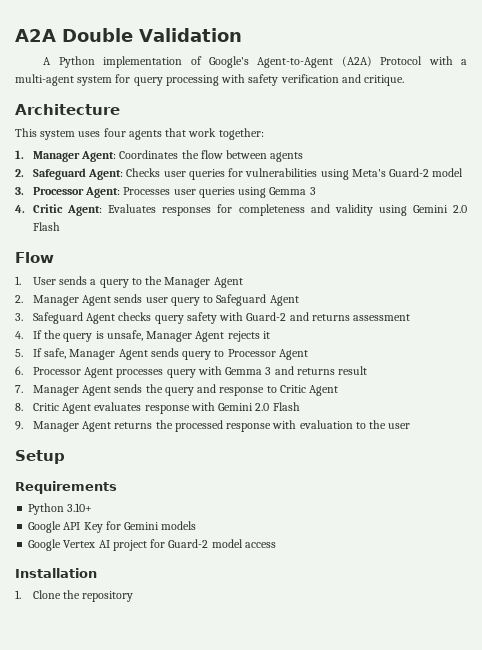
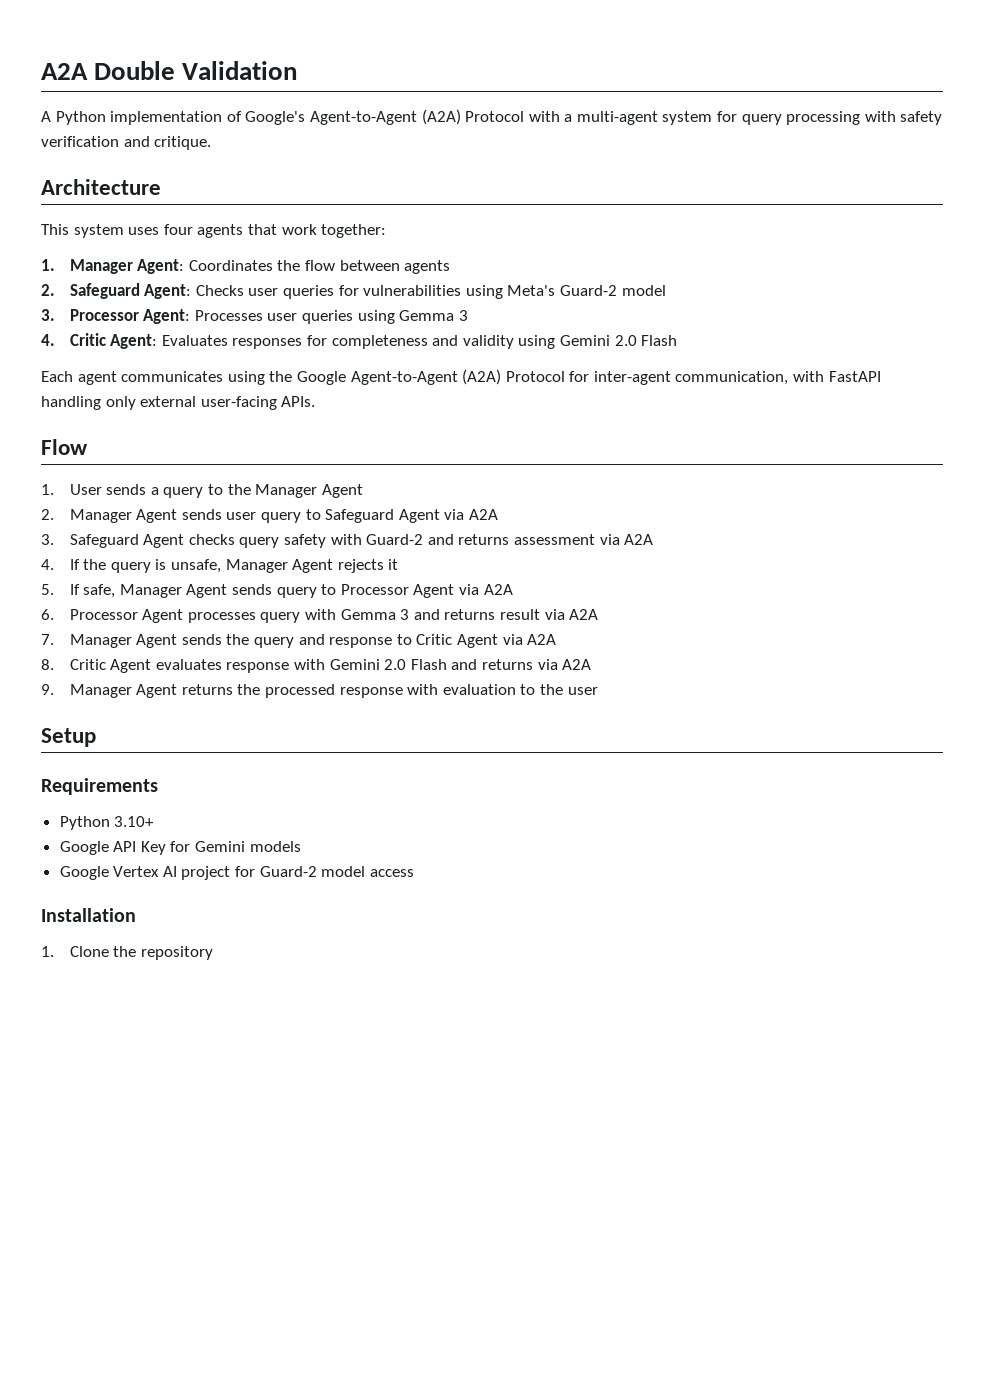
+ Each agent communicates using the Google Agent-to-Agent (A2A) Protocol for inter-agent communication, with FastAPI handling only external user-facing APIs.
- 2. Manager Agent sends user query to Safeguard Agent
+ 2. Manager Agent sends user query to Safeguard Agent via A2A
- 3. Safeguard Agent checks query safety with Guard-2 and returns assessment
+ 3. Safeguard Agent checks query safety with Guard-2 and returns assessment via A2A
- 5. If safe, Manager Agent sends query to Processor Agent
+ 5. If safe, Manager Agent sends query to Processor Agent via A2A
- 6. Processor Agent processes query with Gemma 3 and returns result
+ 6. Processor Agent processes query with Gemma 3 and returns result via A2A
- 7. Manager Agent sends the query and response to Critic Agent
+ 7. Manager Agent sends the query and response to Critic Agent via A2A
- 8. Critic Agent evaluates response with Gemini 2.0 Flash
+ 8. Critic Agent evaluates response with Gemini 2.0 Flash and returns via A2A

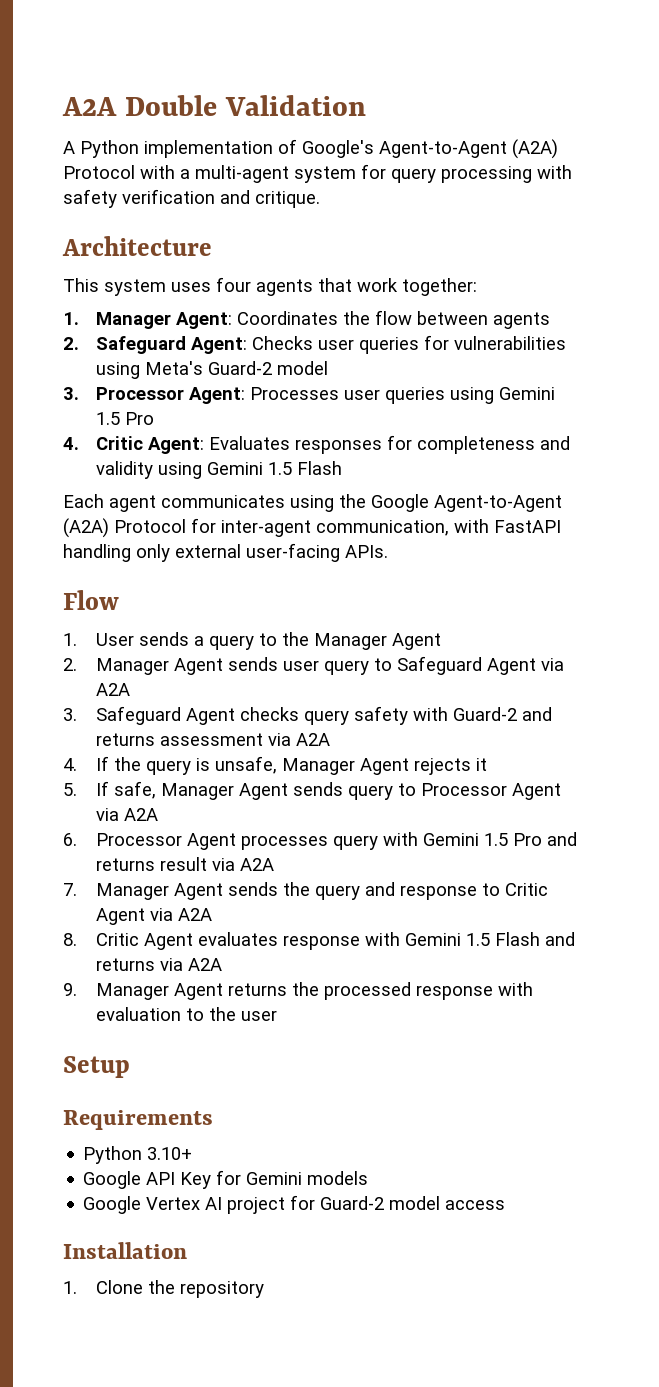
- 3. Processor Agent: Processes user queries using Gemma 3
+ 3. Processor Agent: Processes user queries using Gemini 1.5 Pro
- 4. Critic Agent: Evaluates responses for completeness and validity using Gemini 2.0 Flash
+ 4. Critic Agent: Evaluates responses for completeness and validity using Gemini 1.5 Flash
- 6. Processor Agent processes query with Gemma 3 and returns result via A2A
+ 6. Processor Agent processes query with Gemini 1.5 Pro and returns result via A2A
- 8. Critic Agent evaluates response with Gemini 2.0 Flash and returns via A2A
+ 8. Critic Agent evaluates response with Gemini 1.5 Flash and returns via A2A

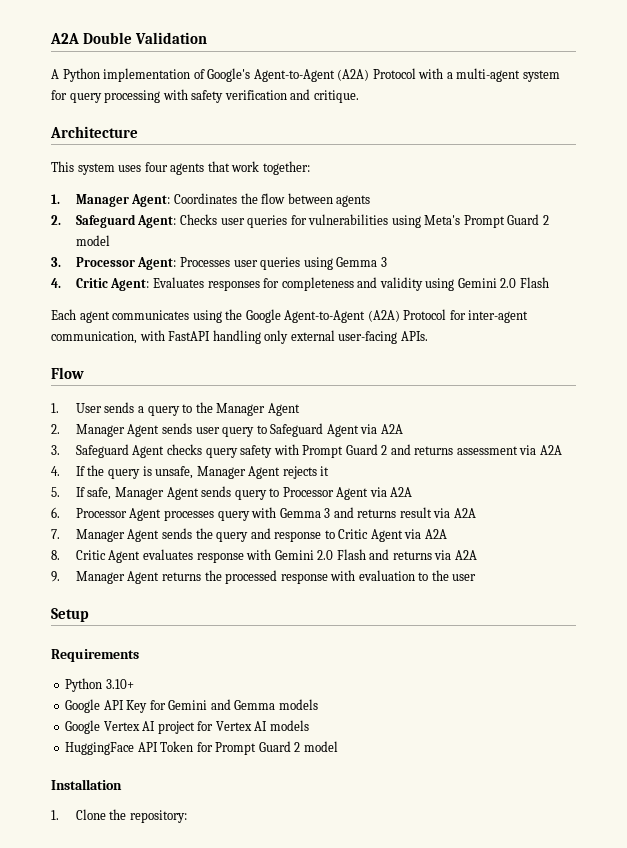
- 2. Safeguard Agent: Checks user queries for vulnerabilities using Meta's Guard-2 model
+ 2. Safeguard Agent: Checks user queries for vulnerabilities using Meta's Prompt Guard 2 model
- 3. Processor Agent: Processes user queries using Gemini 1.5 Pro
+ 3. Processor Agent: Processes user queries using Gemma 3
- 4. Critic Agent: Evaluates responses for completeness and validity using Gemini 1.5 Flash
+ 4. Critic Agent: Evaluates responses for completeness and validity using Gemini 2.0 Flash
- 3. Safeguard Agent checks query safety with Guard-2 and returns assessment via A2A
+ 3. Safeguard Agent checks query safety with Prompt Guard 2 and returns assessment via A2A
- 6. Processor Agent processes query with Gemini 1.5 Pro and returns result via A2A
+ 6. Processor Agent processes query with Gemma 3 and returns result via A2A
- 8. Critic Agent evaluates response with Gemini 1.5 Flash and returns via A2A
+ 8. Critic Agent evaluates response with Gemini 2.0 Flash and returns via A2A
- Google API Key for Gemini models
+ Google API Key for Gemini and Gemma models
- Google Vertex AI project for Guard-2 model access
+ Google Vertex AI project for Vertex AI models
+ HuggingFace API Token for Prompt Guard 2 model
- 1. Clone the repository
+ 1. Clone the repository:

